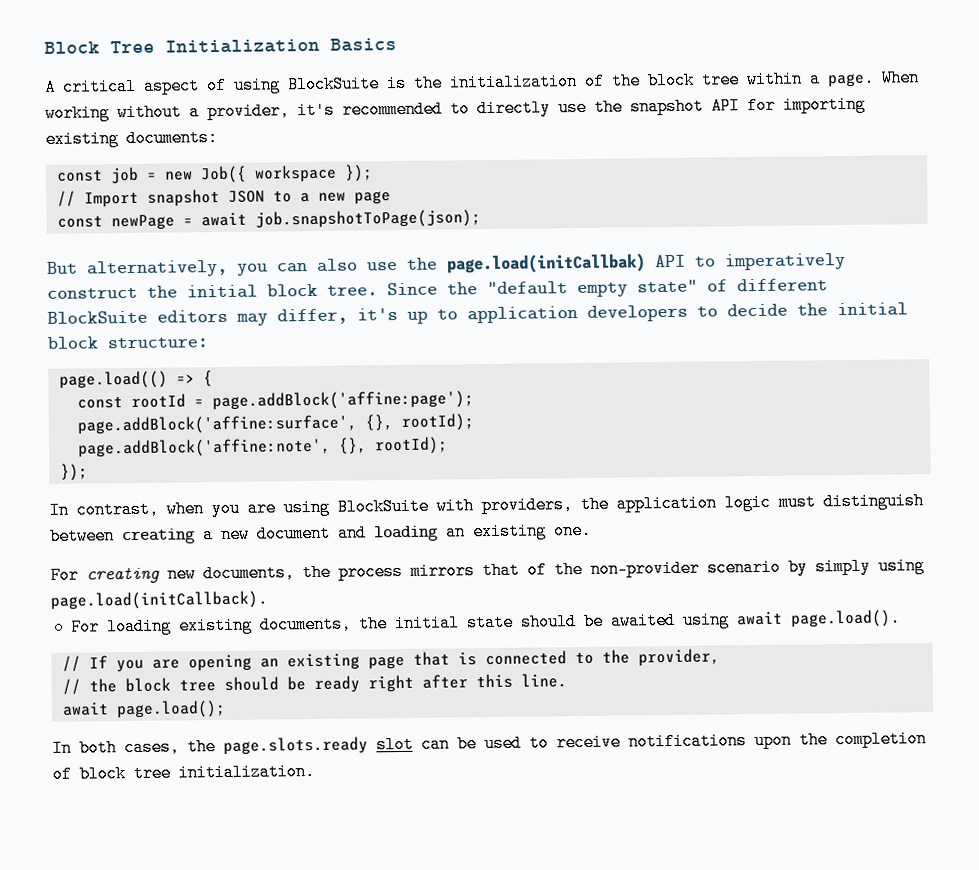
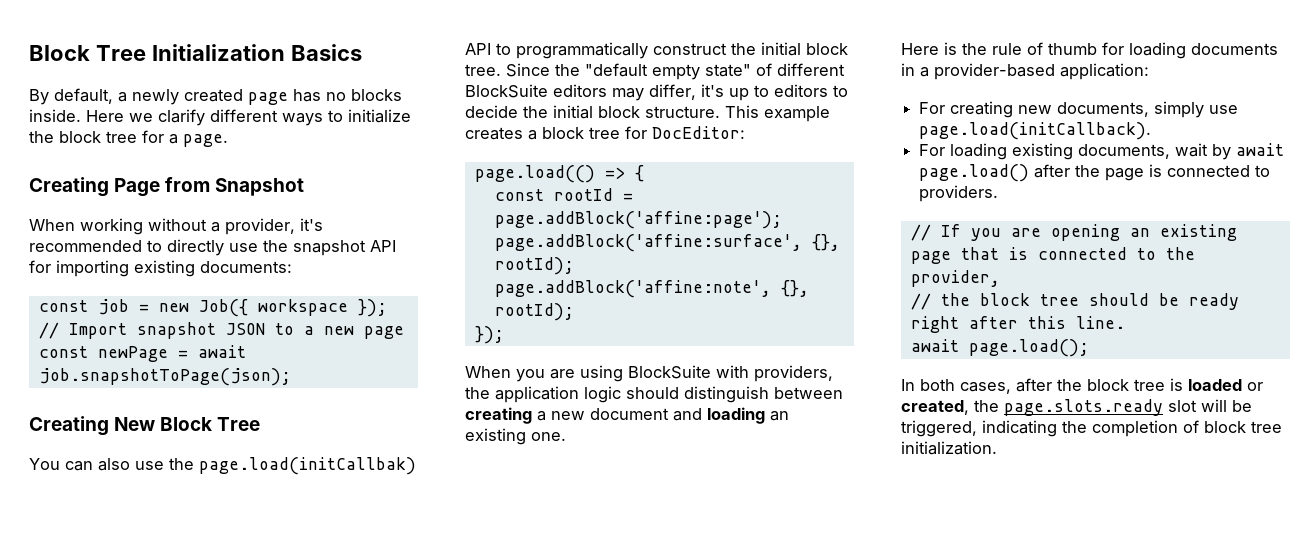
- A critical aspect of using BlockSuite is the initialization of the block tree within a page. When working without a provider, it's recommended to directly use the snapshot API for importing existing documents:
+ By default, a newly created page has no blocks inside. Here we clarify different ways to initialize the block tree for a page.
+ Creating Page from Snapshot
+ When working without a provider, it's recommended to directly use the snapshot API for importing existing documents:
- But alternatively, you can also use the page.load(initCallbak) API to imperatively construct the initial block tree.
+ Creating New Block Tree
+ You can also use the page.load(initCallbak) API to programmatically construct the initial block tree.
- Since the "default empty state" of different BlockSuite editors may differ, it's up to application developers to decide the initial block structure:
+ Since the "default empty state" of different BlockSuite editors may differ, it's up to editors to decide the initial block structure. This example creates a block tree for DocEditor:
- In contrast, when you are using BlockSuite with providers, the application logic must distinguish between creating a new document and loading an existing one.
+ When you are using BlockSuite with providers, the application logic should distinguish between creating a new document and loading an existing one.
- For creating new documents, the process mirrors that of the non-provider scenario by simply using page.load(initCallback).
+ Here is the rule of thumb for loading documents in a provider-based application:
+ For creating new documents, simply use page.load(initCallback).
- For loading existing documents, the initial state should be awaited using await page.load().
+ For loading existing documents, wait by await page.load() after the page is connected to providers.
- In both cases, the page.slots.ready slot can be used to receive notifications upon the completion of block tree initialization.
+ In both cases, after the block tree is loaded or created, the page.slots.ready slot will be triggered, indicating the completion of block tree initialization.

